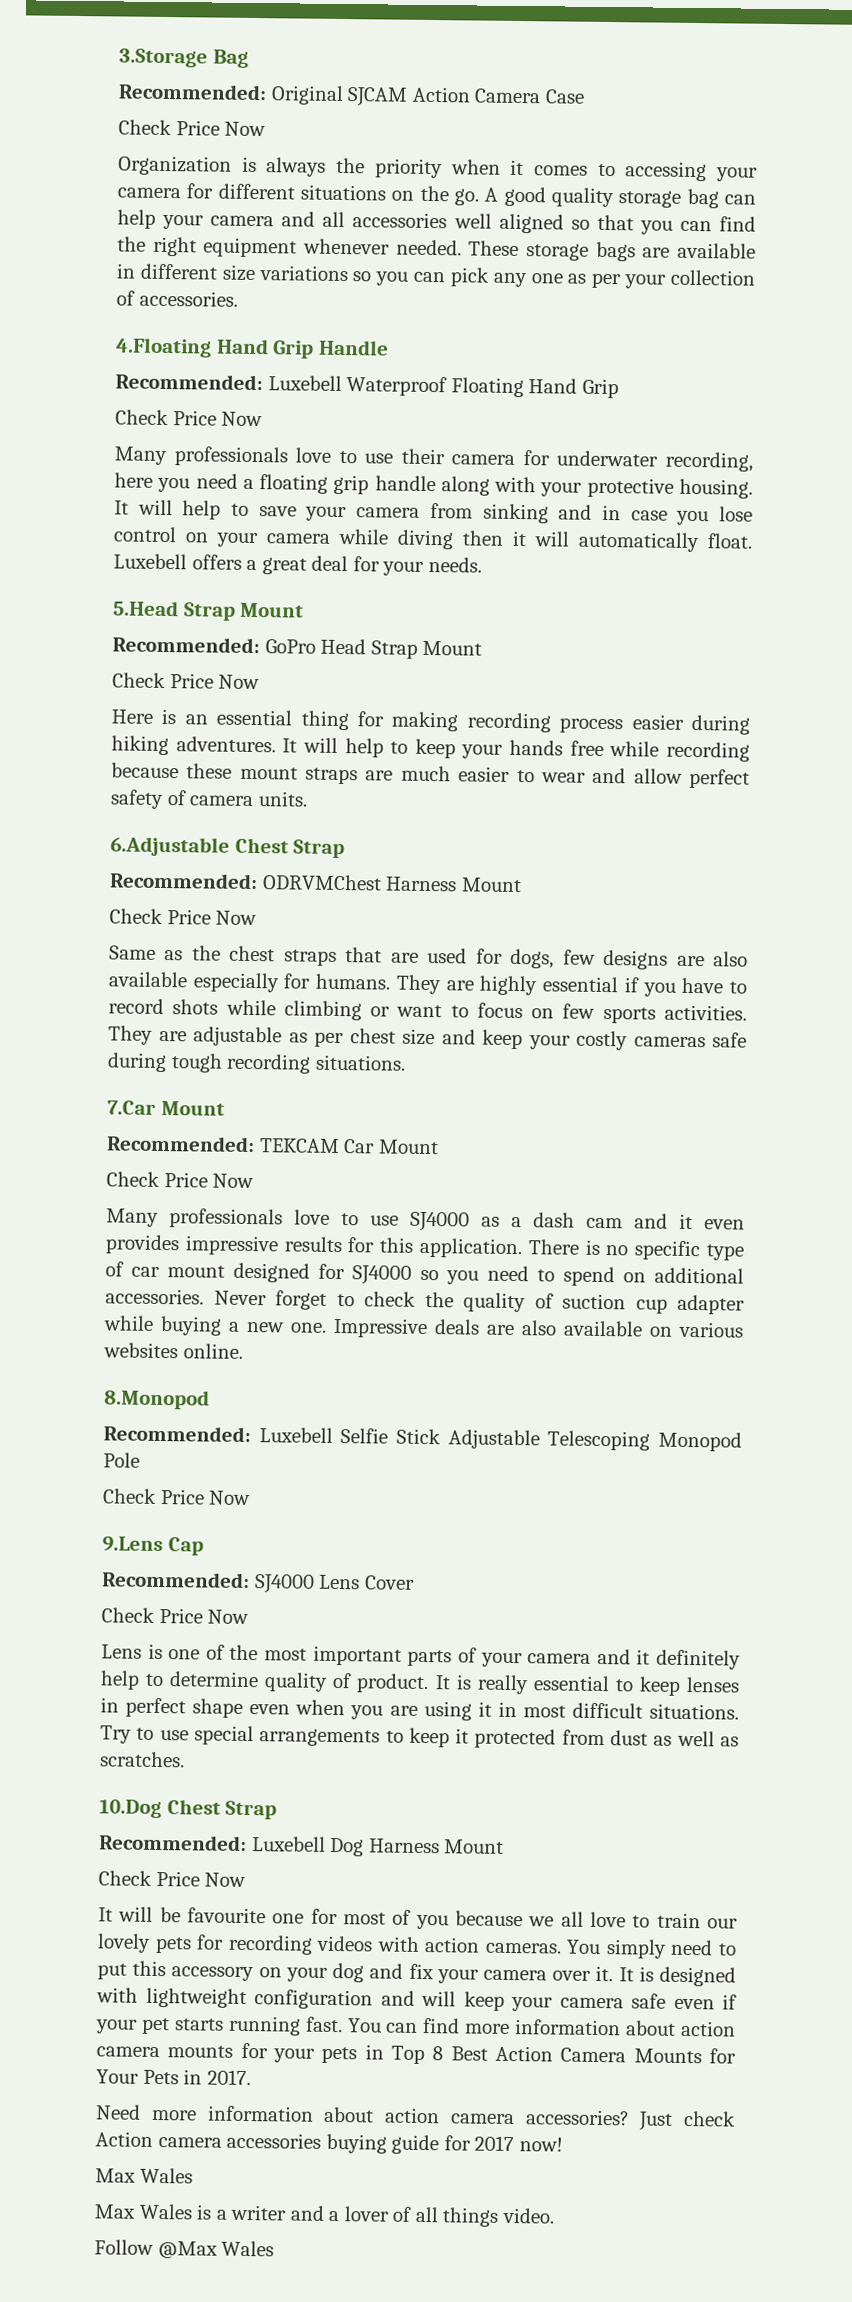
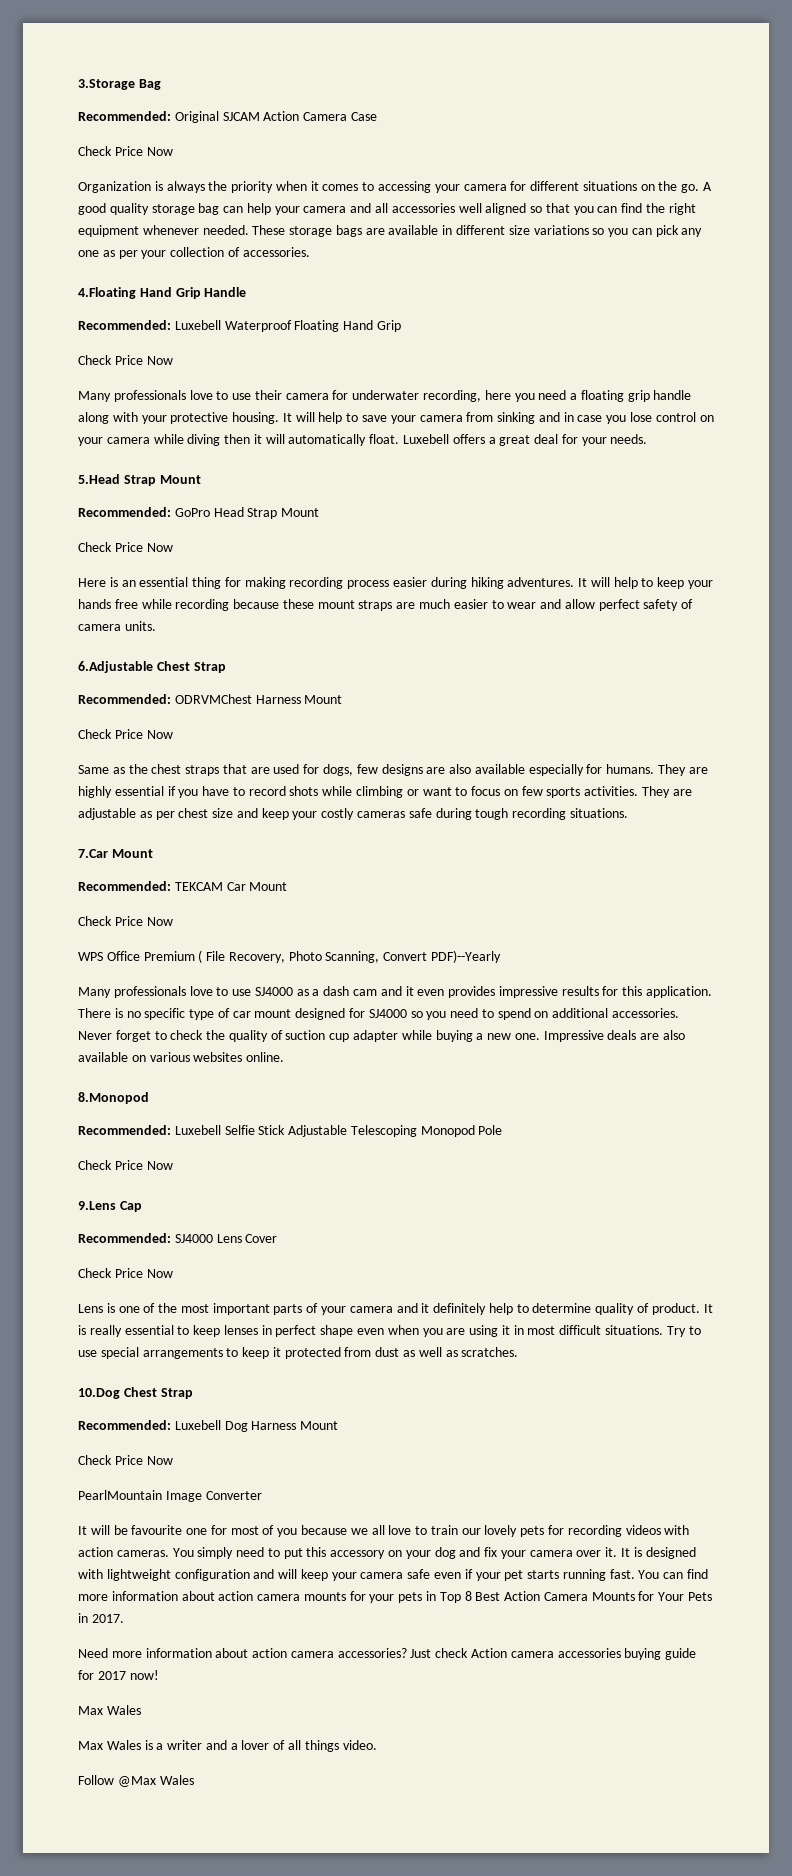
+ WPS Office Premium ( File Recovery, Photo Scanning, Convert PDF)--Yearly
+ PearlMountain Image Converter

